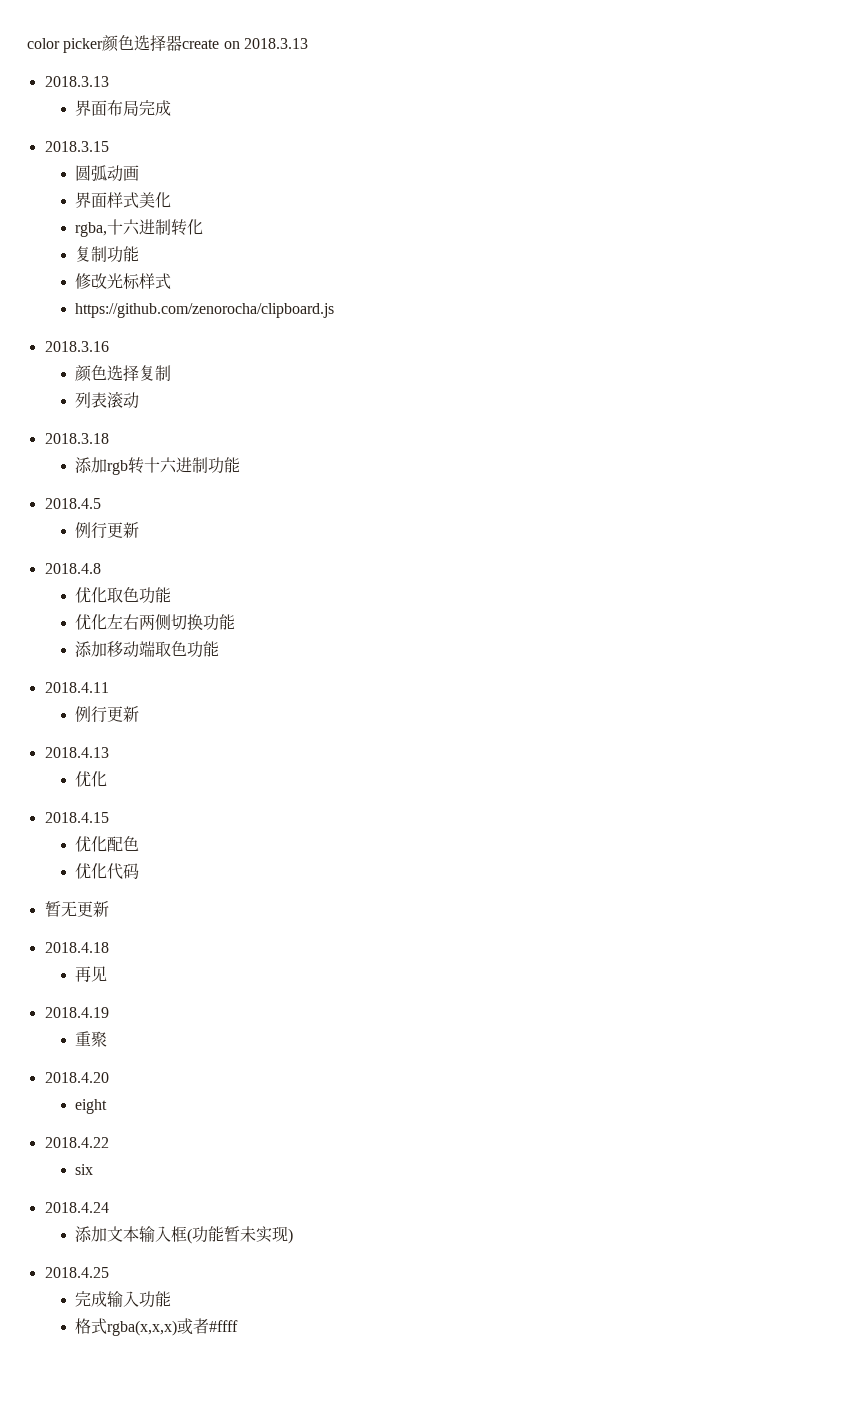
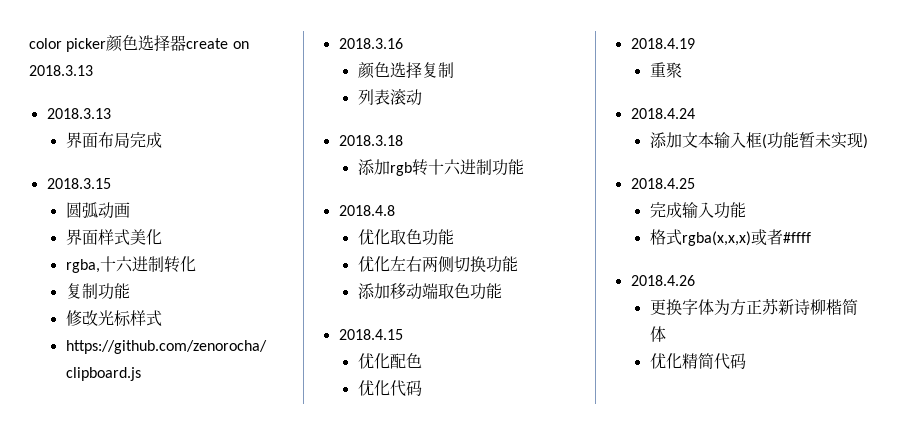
- 2018.4.5
- 例行更新
- 2018.4.11
- 例行更新
- 2018.4.13
- 优化
- 暂无更新
- 2018.4.18
- 再见
  2018.4.19
  重聚
- 2018.4.20
- eight
- 2018.4.22
- six
+ 2018.4.26
+ 更换字体为方正苏新诗柳楷简体
+ 优化精简代码

